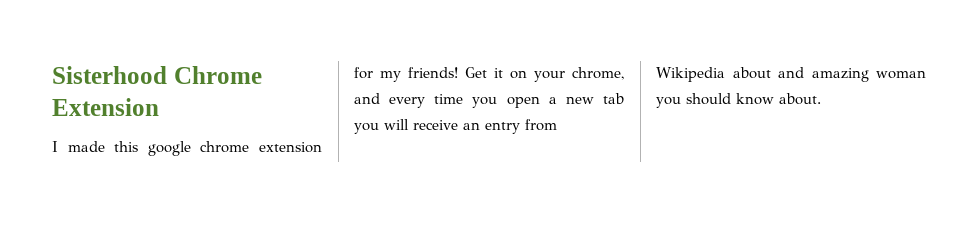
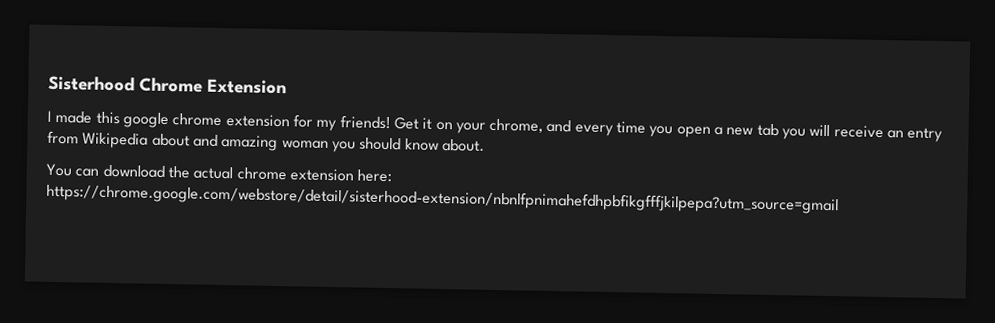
+ You can download the actual chrome extension here: https://chrome.google.com/webstore/detail/sisterhood-extension/nbnlfpnimahefdhpbfikgfffjkilpepa?utm_source=gmail

